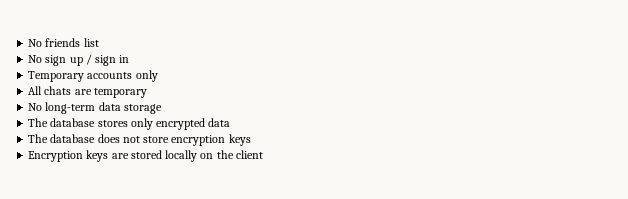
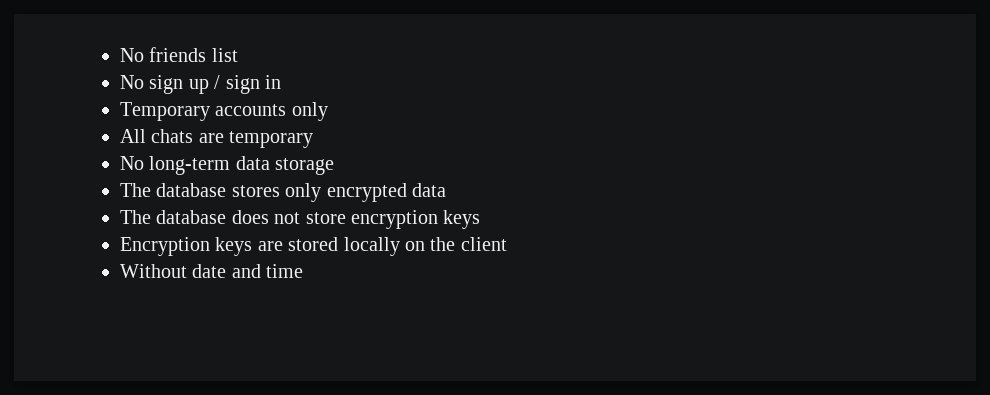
+ Without date and time

